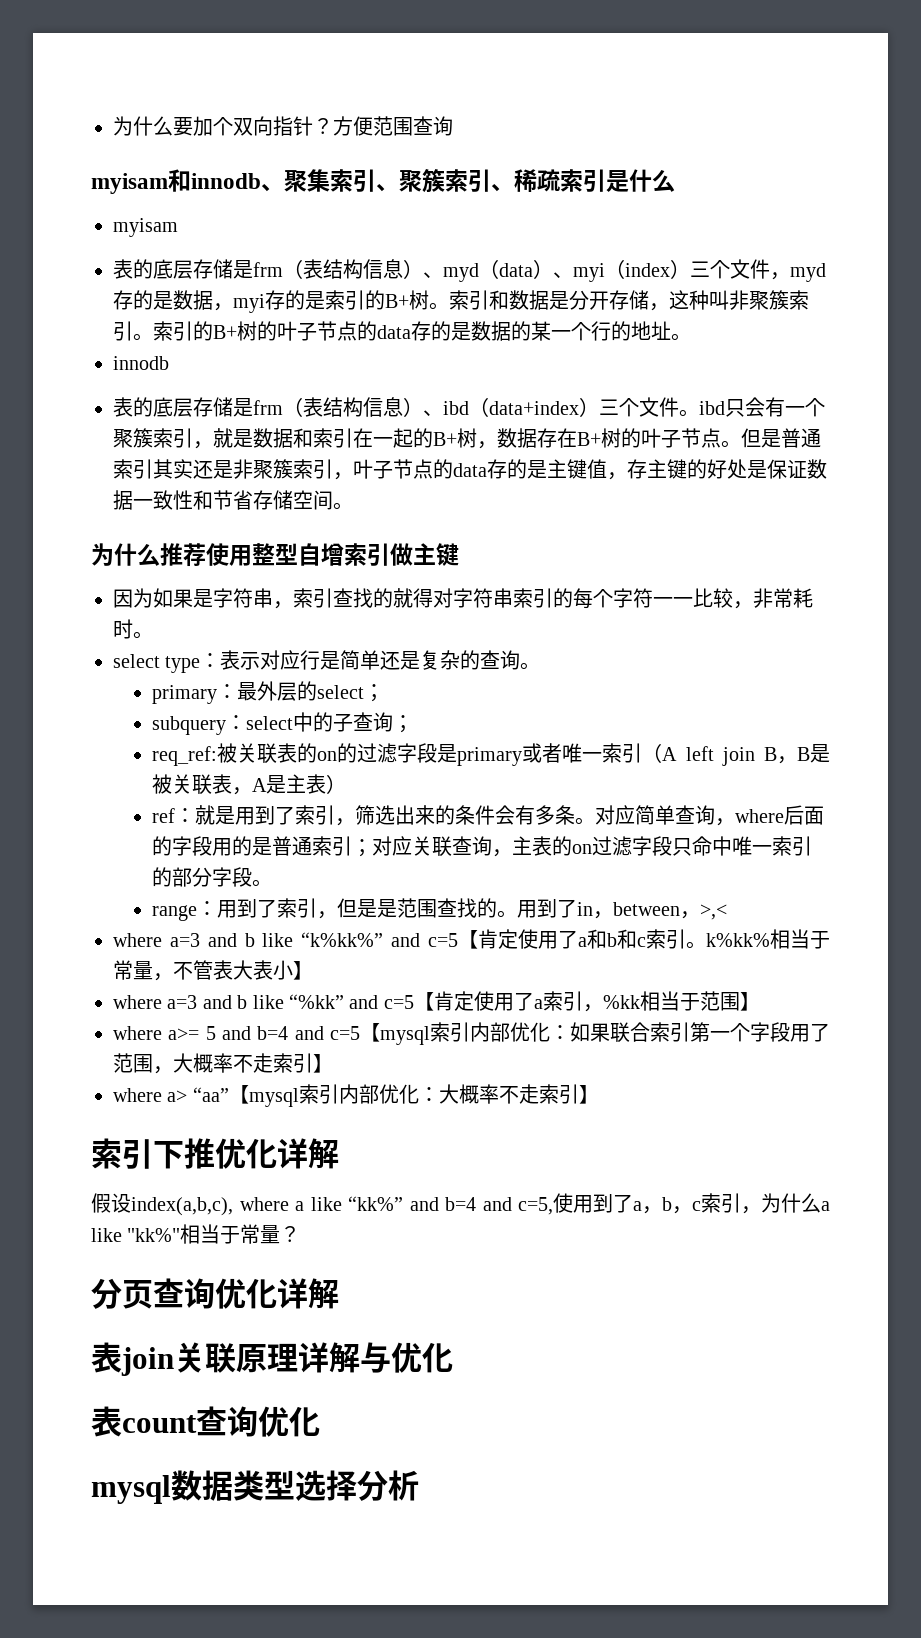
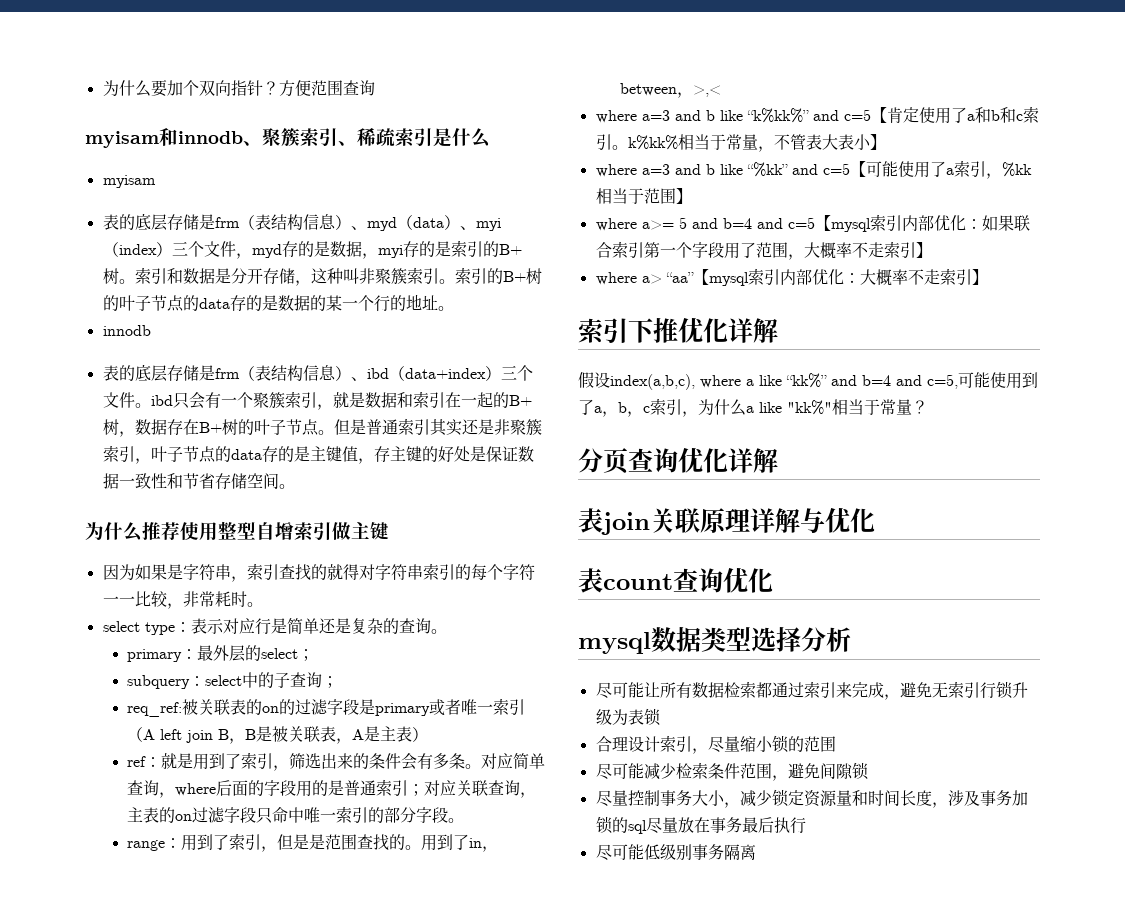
- myisam和innodb、聚集索引、聚簇索引、稀疏索引是什么
+ myisam和innodb、聚簇索引、稀疏索引是什么
- where a=3 and b like “%kk” and c=5【肯定使用了a索引，%kk相当于范围】
+ where a=3 and b like “%kk” and c=5【可能使用了a索引，%kk相当于范围】
- 假设index(a,b,c), where a like “kk%” and b=4 and c=5,使用到了a，b，c索引，为什么a like "kk%"相当于常量？
+ 假设index(a,b,c), where a like “kk%” and b=4 and c=5,可能使用到了a，b，c索引，为什么a like "kk%"相当于常量？
+ 尽可能让所有数据检索都通过索引来完成，避免无索引行锁升级为表锁
+ 合理设计索引，尽量缩小锁的范围
+ 尽可能减少检索条件范围，避免间隙锁
+ 尽量控制事务大小，减少锁定资源量和时间长度，涉及事务加锁的sql尽量放在事务最后执行
+ 尽可能低级别事务隔离

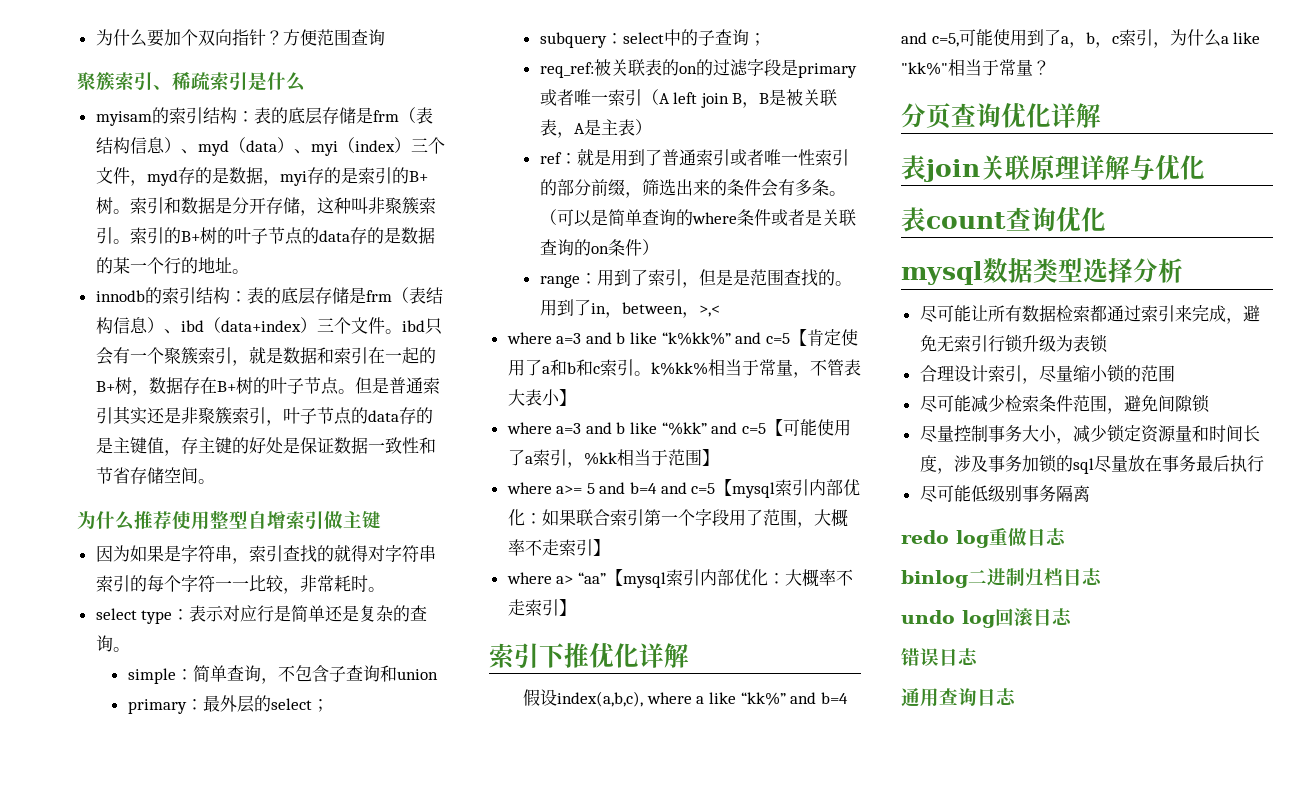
- myisam和innodb、聚簇索引、稀疏索引是什么
- myisam
- 表的底层存储是frm（表结构信息）、myd（data）、myi（index）三个文件，myd存的是数据，myi存的是索引的B+树。
+ 聚簇索引、稀疏索引是什么
+ myisam的索引结构：表的底层存储是frm（表结构信息）、myd（data）、myi（index）三个文件，myd存的是数据，myi存的是索引的B+树。
  索引的B+树的叶子节点的data存的是数据的某一个行的地址。
- innodb
- 表的底层存储是frm（表结构信息）、ibd（data+index）三个文件。ibd只会有一个聚簇索引，就是数据和索引在一起的B+树，数据存在B+树的叶子节点。
+ innodb的索引结构：表的底层存储是frm（表结构信息）、ibd（data+index）三个文件。ibd只会有一个聚簇索引，就是数据和索引在一起的B+树，数据存在B+树的叶子节点。
+ simple：简单查询，不包含子查询和union
- ref：就是用到了索引，筛选出来的条件会有多条。
+ ref：就是用到了普通索引或者唯一性索引的部分前缀，筛选出来的条件会有多条。
- 对应简单查询，where后面的字段用的是普通索引；对应关联查询，主表的on过滤字段只命中唯一索引的部分字段。
+ （可以是简单查询的where条件或者是关联查询的on条件）
+ redo log重做日志
+ binlog二进制归档日志
+ undo log回滚日志
+ 错误日志
+ 通用查询日志

